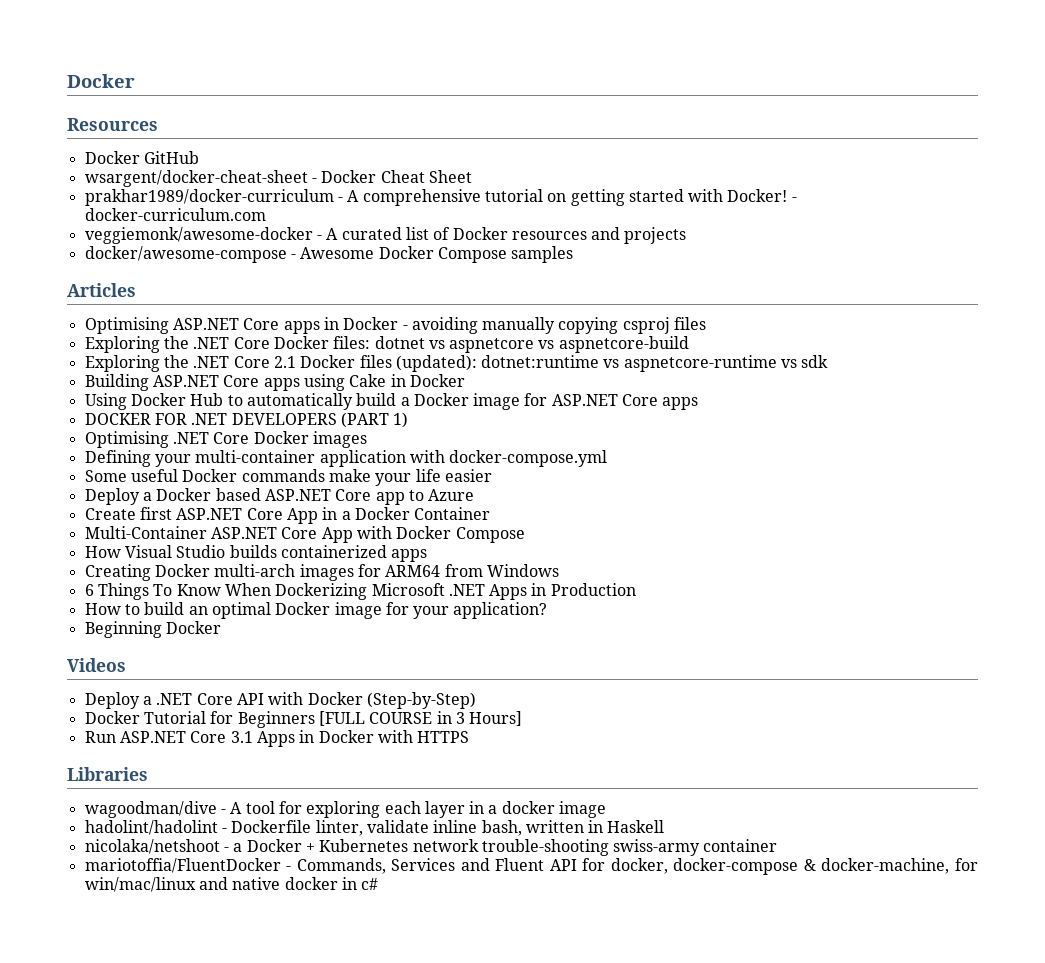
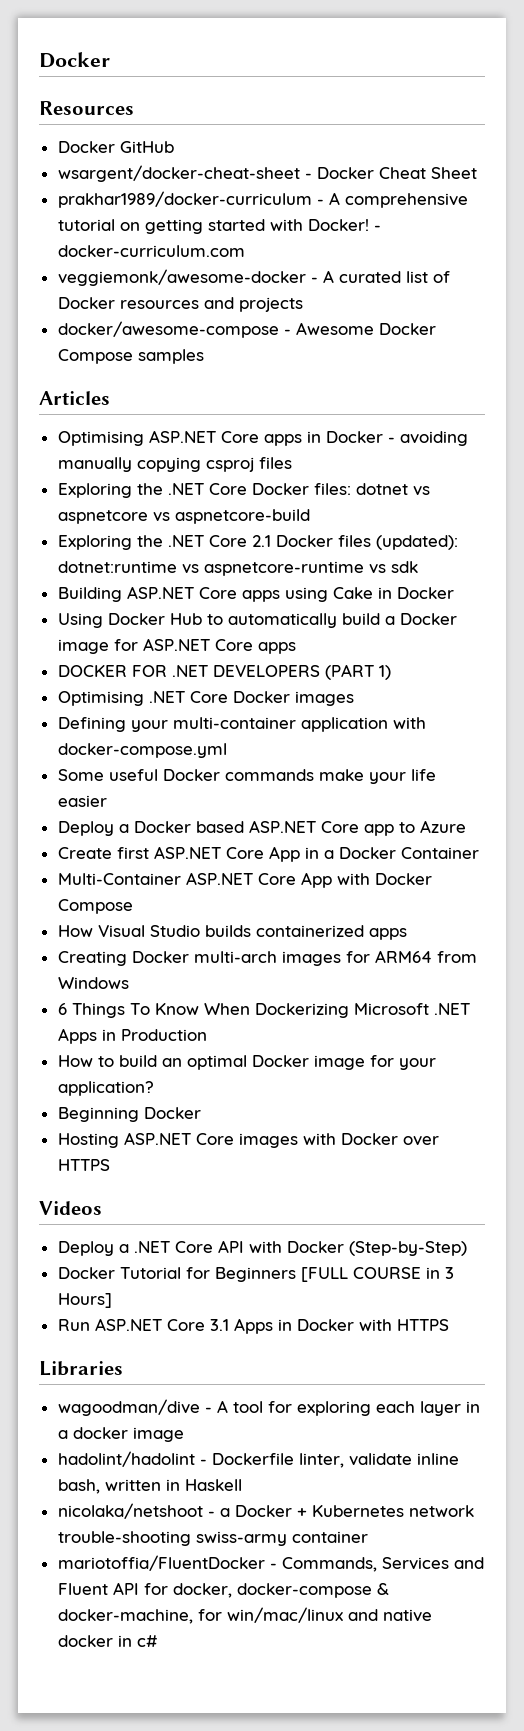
+ Hosting ASP.NET Core images with Docker over HTTPS

